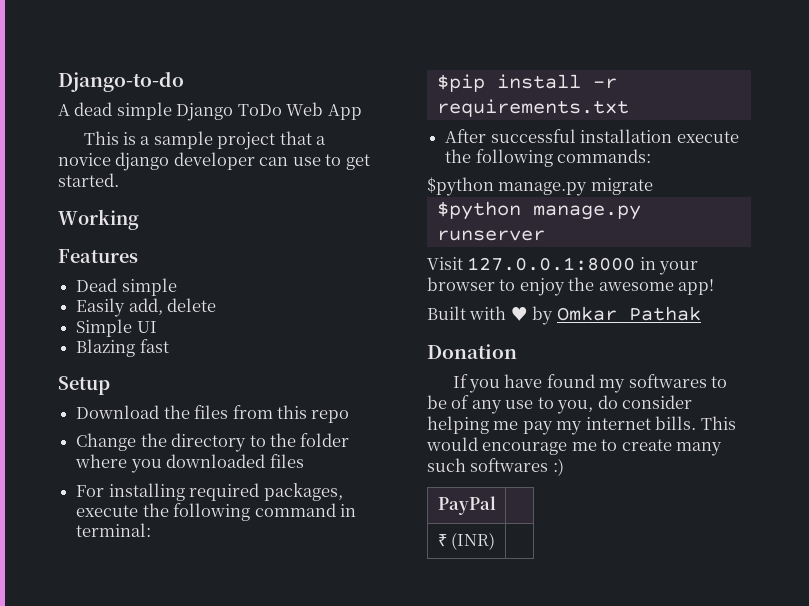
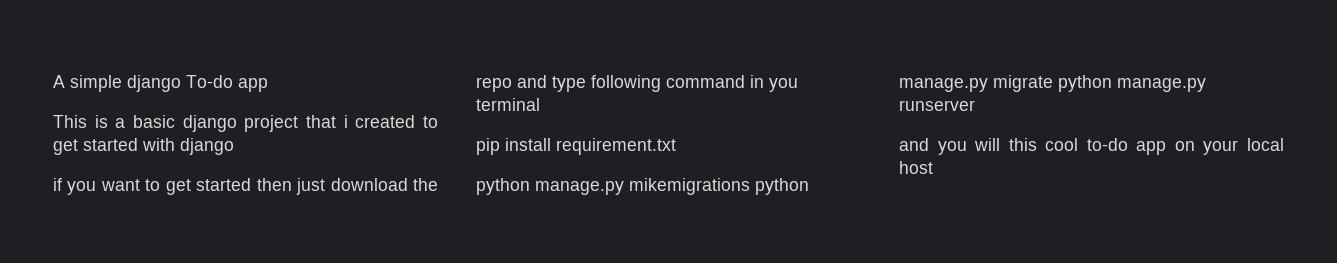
- Django-to-do
- A dead simple Django ToDo Web App
- This is a sample project that a novice django developer can use to get started.
- Working
- Features
- Dead simple
- Easily add, delete
- Simple UI
- Blazing fast
- Setup
- Download the files from this repo
- Change the directory to the folder where you downloaded files
- For installing required packages, execute the following command in terminal:
- $pip install -r requirements.txt
- After successful installation execute the following commands:
- $python manage.py migrate
- $python manage.py runserver
+ A simple django To-do app
+ This is a basic django project that i created to get started with django
+ if you want to get started then just download the repo and type following command in you terminal
+ pip install requirement.txt
+ python manage.py mikemigrations python manage.py migrate python manage.py runserver
- Visit 127.0.0.1:8000 in your browser to enjoy the awesome app!
- Built with ♥ by Omkar Pathak
- Donation
- If you have found my softwares to be of any use to you, do consider helping me pay my internet bills. This would encourage me to create many such softwares :)
- PayPal |
- ₹ (INR) |
+ and you will this cool to-do app on your local host

